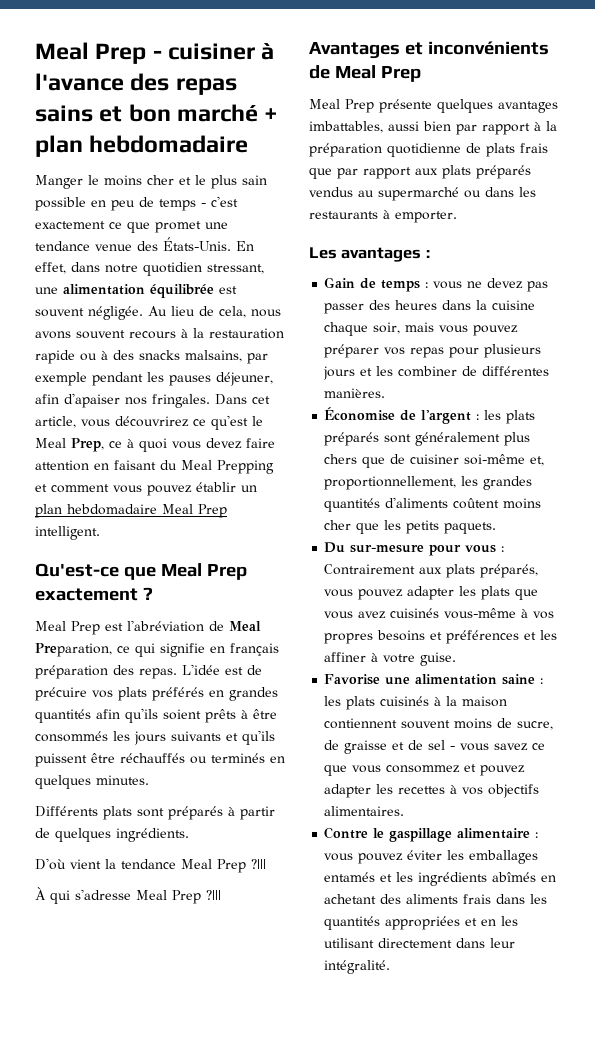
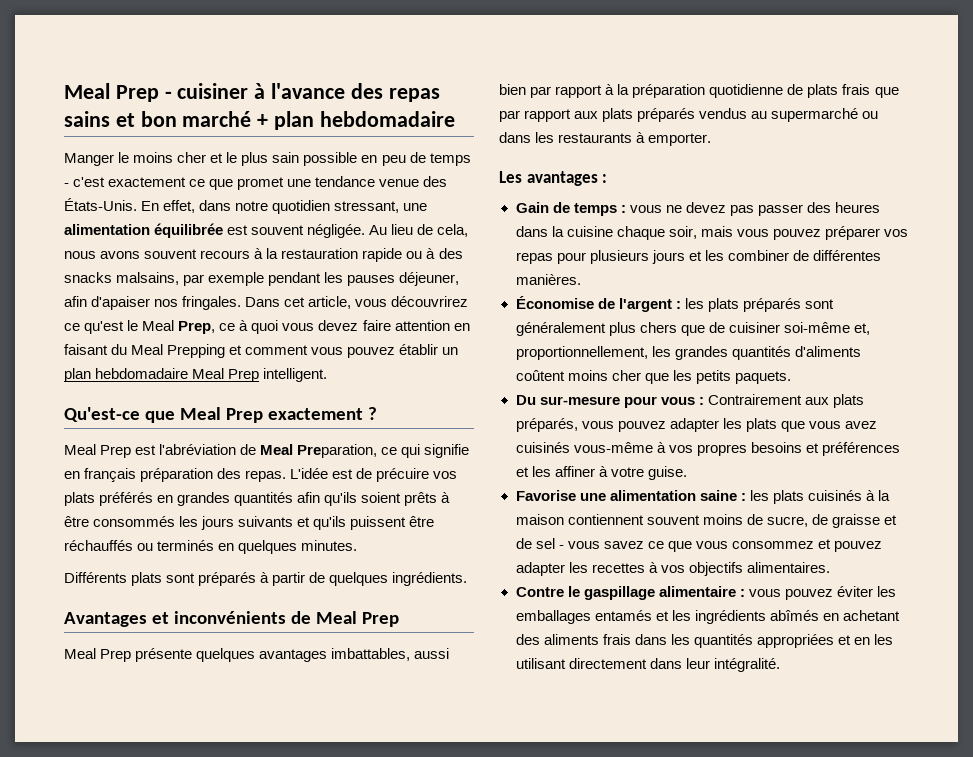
- D'où vient la tendance Meal Prep ?|||
- À qui s'adresse Meal Prep ?|||

